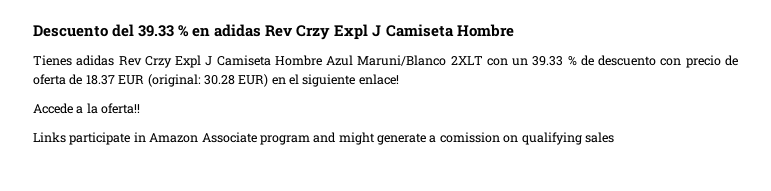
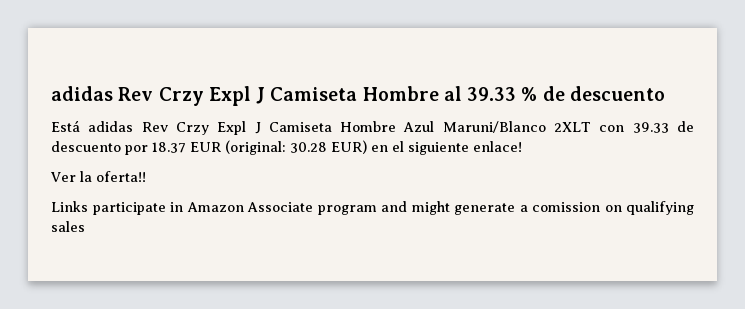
- Descuento del 39.33 % en adidas Rev Crzy Expl J Camiseta Hombre
- Tienes adidas Rev Crzy Expl J Camiseta Hombre Azul Maruni/Blanco 2XLT con un 39.33 % de descuento con precio de oferta de 18.37 EUR (original: 30.28 EUR) en el siguiente enlace!
+ adidas Rev Crzy Expl J Camiseta Hombre al 39.33 % de descuento
+ Está adidas Rev Crzy Expl J Camiseta Hombre Azul Maruni/Blanco 2XLT con 39.33 de descuento por 18.37 EUR (original: 30.28 EUR) en el siguiente enlace!
- Accede a la oferta!!
+ Ver la oferta!!

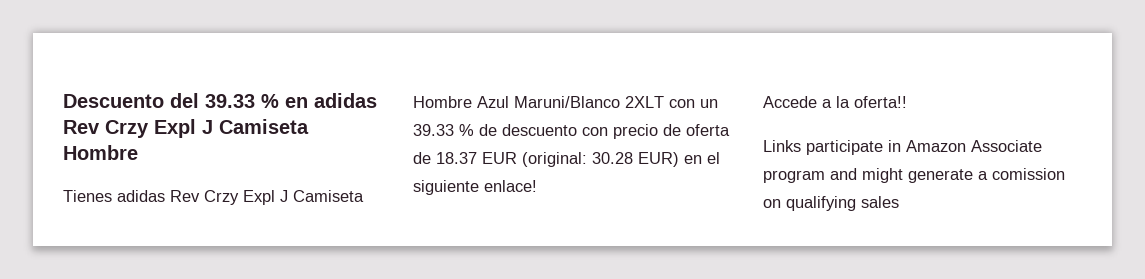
- adidas Rev Crzy Expl J Camiseta Hombre al 39.33 % de descuento
- Está adidas Rev Crzy Expl J Camiseta Hombre Azul Maruni/Blanco 2XLT con 39.33 de descuento por 18.37 EUR (original: 30.28 EUR) en el siguiente enlace!
+ Descuento del 39.33 % en adidas Rev Crzy Expl J Camiseta Hombre
+ Tienes adidas Rev Crzy Expl J Camiseta Hombre Azul Maruni/Blanco 2XLT con un 39.33 % de descuento con precio de oferta de 18.37 EUR (original: 30.28 EUR) en el siguiente enlace!
- Ver la oferta!!
+ Accede a la oferta!!

